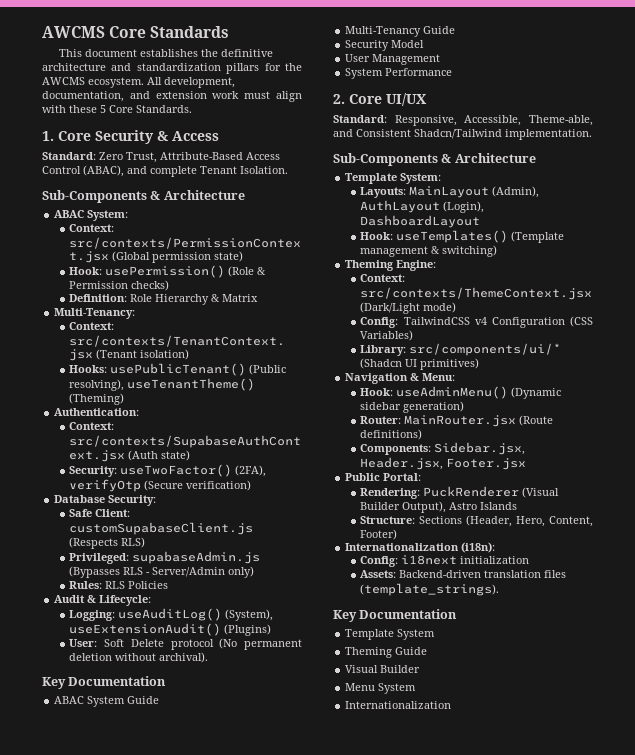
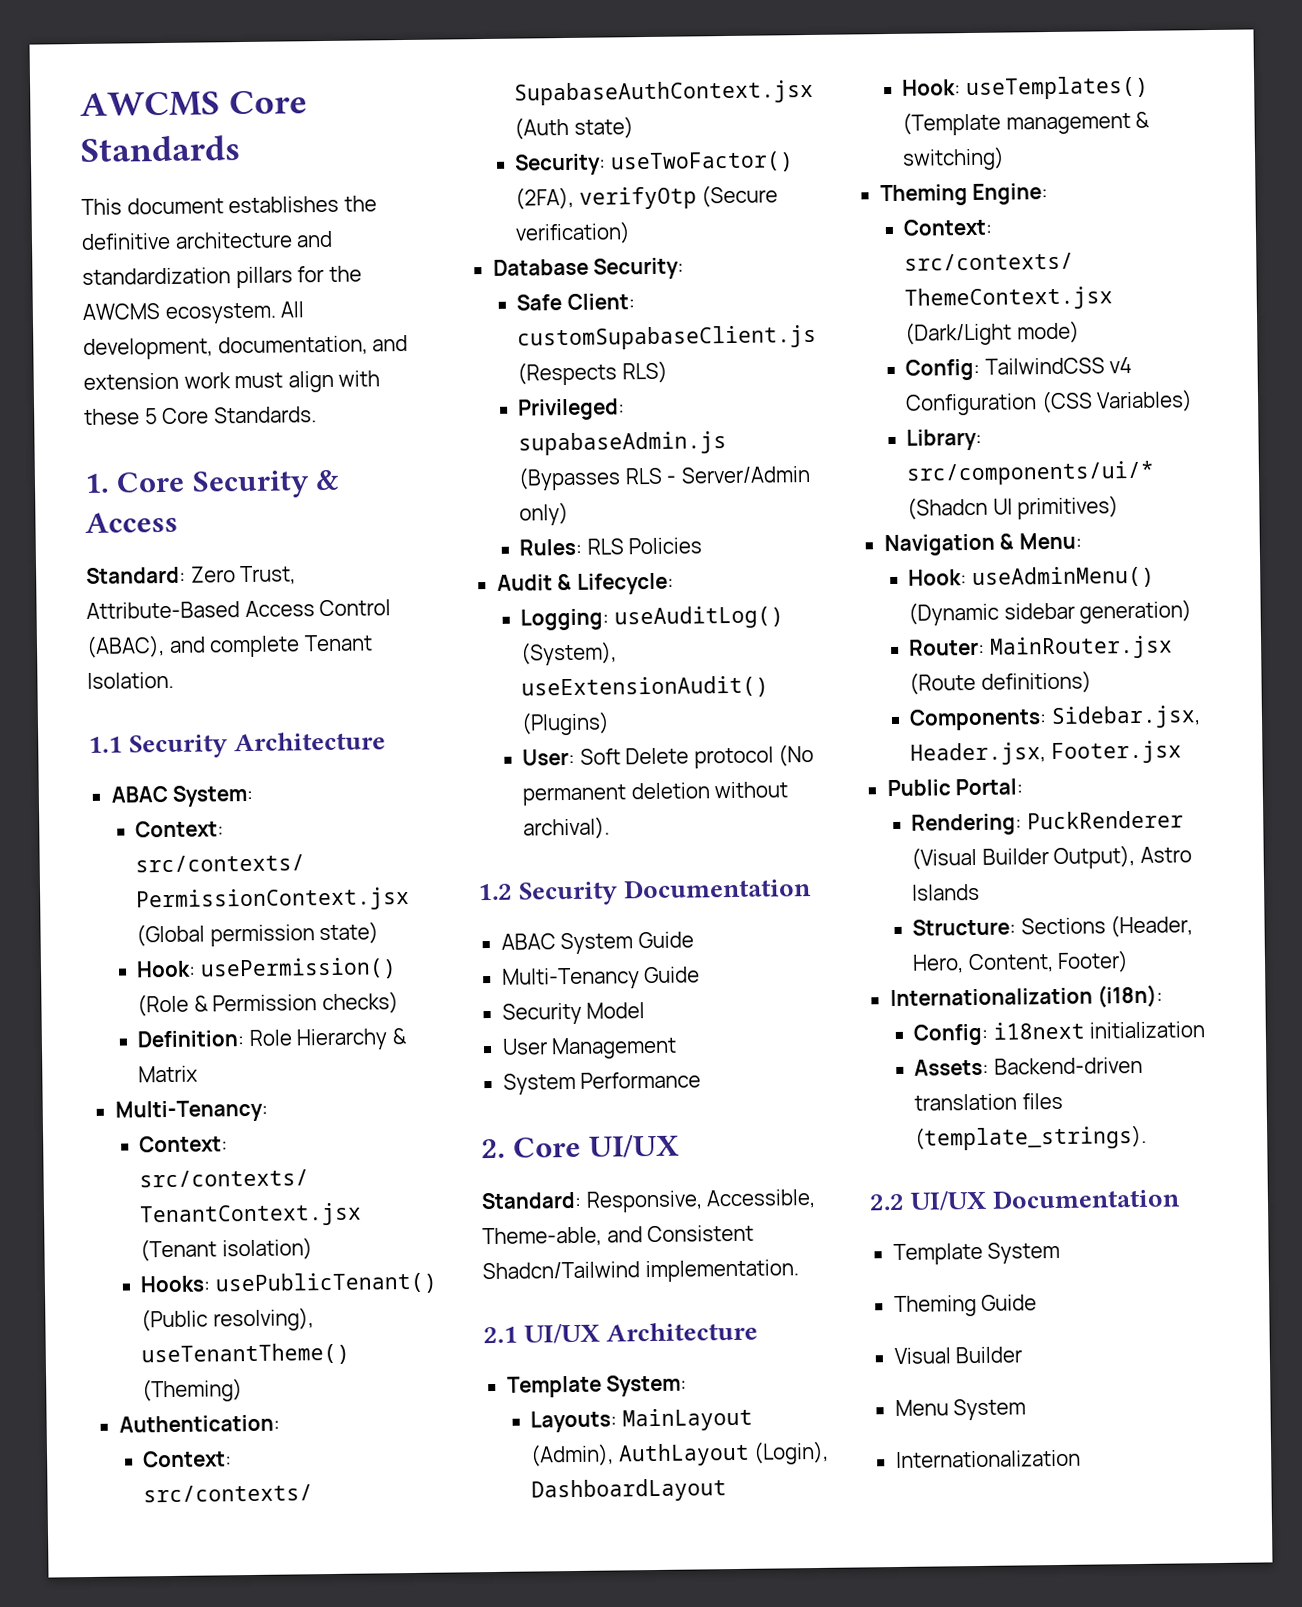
  Standard: Zero Trust, Attribute-Based Access Control (ABAC), and complete Tenant Isolation.
- Sub-Components & Architecture
+ 1.1 Security Architecture
  User: Soft Delete protocol (No permanent deletion without archival).
- Key Documentation
+ 1.2 Security Documentation
  Standard: Responsive, Accessible, Theme-able, and Consistent Shadcn/Tailwind implementation.
- Sub-Components & Architecture
+ 2.1 UI/UX Architecture
  Assets: Backend-driven translation files (template_strings).
- Key Documentation
+ 2.2 UI/UX Documentation

